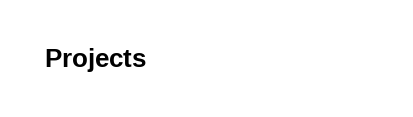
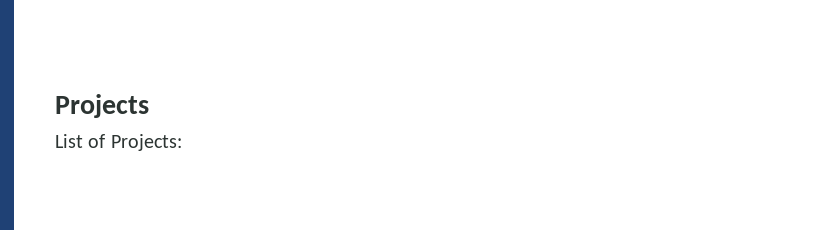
+ List of Projects:

